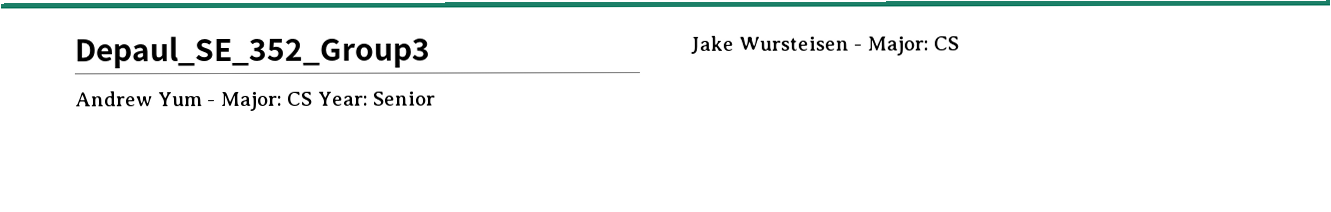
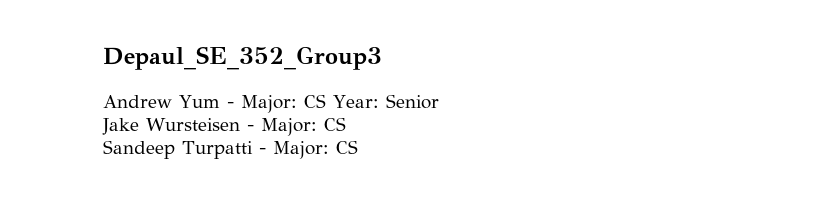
+ Sandeep Turpatti - Major: CS

